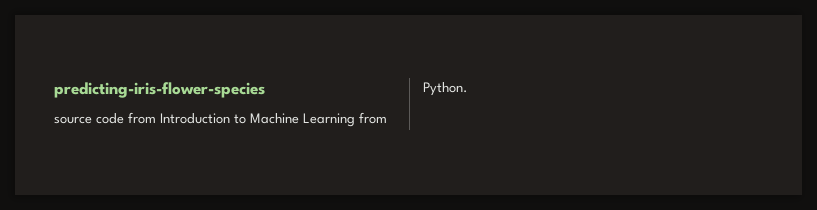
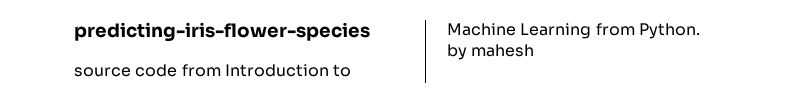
+ by mahesh

